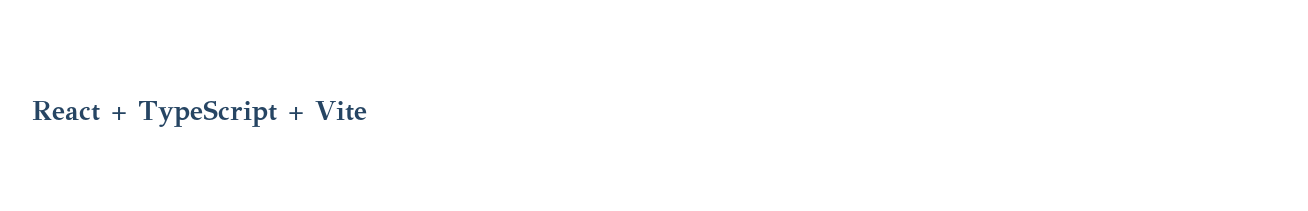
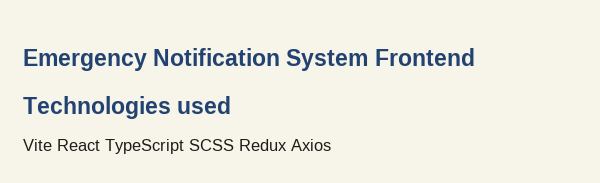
- React + TypeScript + Vite
+ Emergency Notification System Frontend
+ Technologies used
+ Vite React TypeScript SCSS Redux Axios

